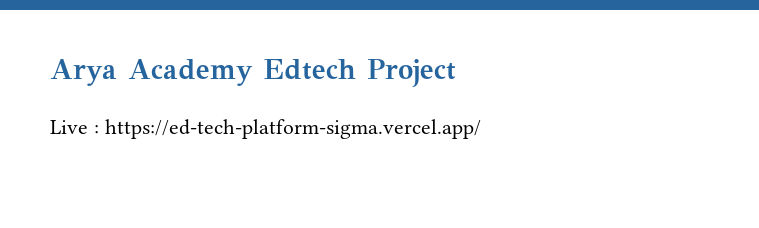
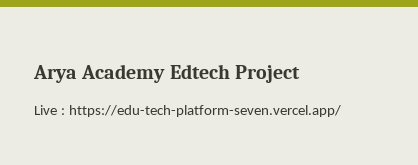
- Live : https://ed-tech-platform-sigma.vercel.app/
+ Live : https://edu-tech-platform-seven.vercel.app/

